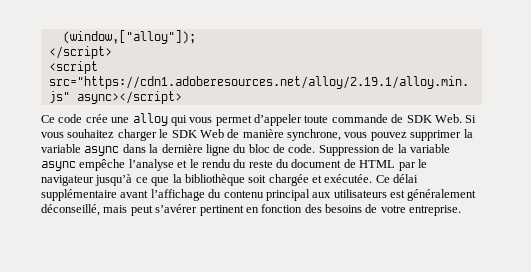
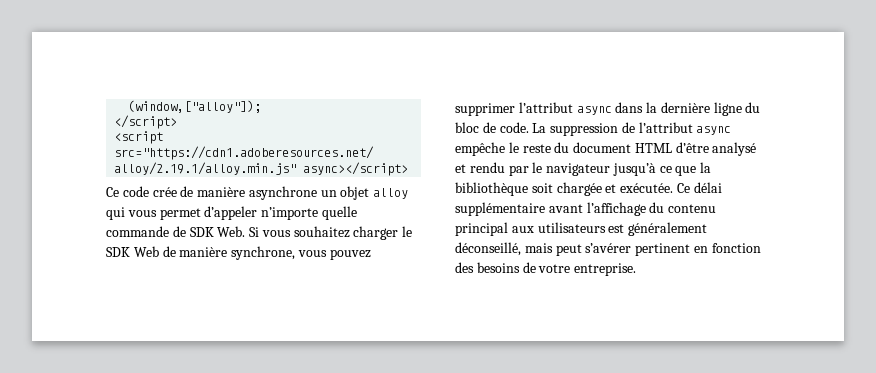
- Ce code crée une alloy qui vous permet d’appeler toute commande de SDK Web. Si vous souhaitez charger le SDK Web de manière synchrone, vous pouvez supprimer la variable async dans la dernière ligne du bloc de code.
+ Ce code crée de manière asynchrone un objet alloy qui vous permet d’appeler n’importe quelle commande de SDK Web. Si vous souhaitez charger le SDK Web de manière synchrone, vous pouvez supprimer l’attribut async dans la dernière ligne du bloc de code.
- Suppression de la variable async empêche l’analyse et le rendu du reste du document de HTML par le navigateur jusqu’à ce que la bibliothèque soit chargée et exécutée.
+ La suppression de l’attribut async empêche le reste du document HTML d’être analysé et rendu par le navigateur jusqu’à ce que la bibliothèque soit chargée et exécutée.

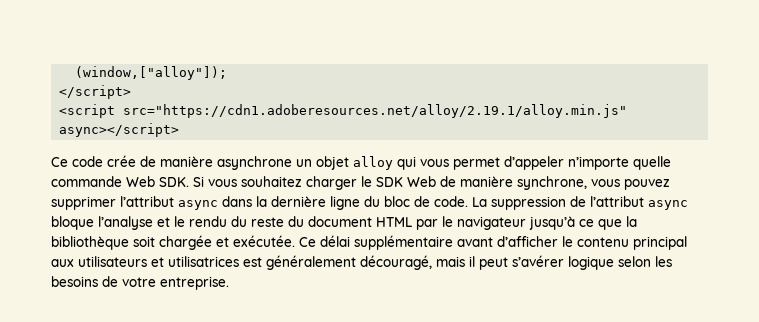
- Ce code crée de manière asynchrone un objet alloy qui vous permet d’appeler n’importe quelle commande de SDK Web. Si vous souhaitez charger le SDK Web de manière synchrone, vous pouvez supprimer l’attribut async dans la dernière ligne du bloc de code.
+ Ce code crée de manière asynchrone un objet alloy qui vous permet d’appeler n’importe quelle commande Web SDK. Si vous souhaitez charger le SDK Web de manière synchrone, vous pouvez supprimer l’attribut async dans la dernière ligne du bloc de code.
- La suppression de l’attribut async empêche le reste du document HTML d’être analysé et rendu par le navigateur jusqu’à ce que la bibliothèque soit chargée et exécutée.
+ La suppression de l’attribut async bloque l’analyse et le rendu du reste du document HTML par le navigateur jusqu’à ce que la bibliothèque soit chargée et exécutée.
- Ce délai supplémentaire avant l’affichage du contenu principal aux utilisateurs est généralement déconseillé, mais peut s’avérer pertinent en fonction des besoins de votre entreprise.
+ Ce délai supplémentaire avant d’afficher le contenu principal aux utilisateurs et utilisatrices est généralement découragé, mais il peut s’avérer logique selon les besoins de votre entreprise.

